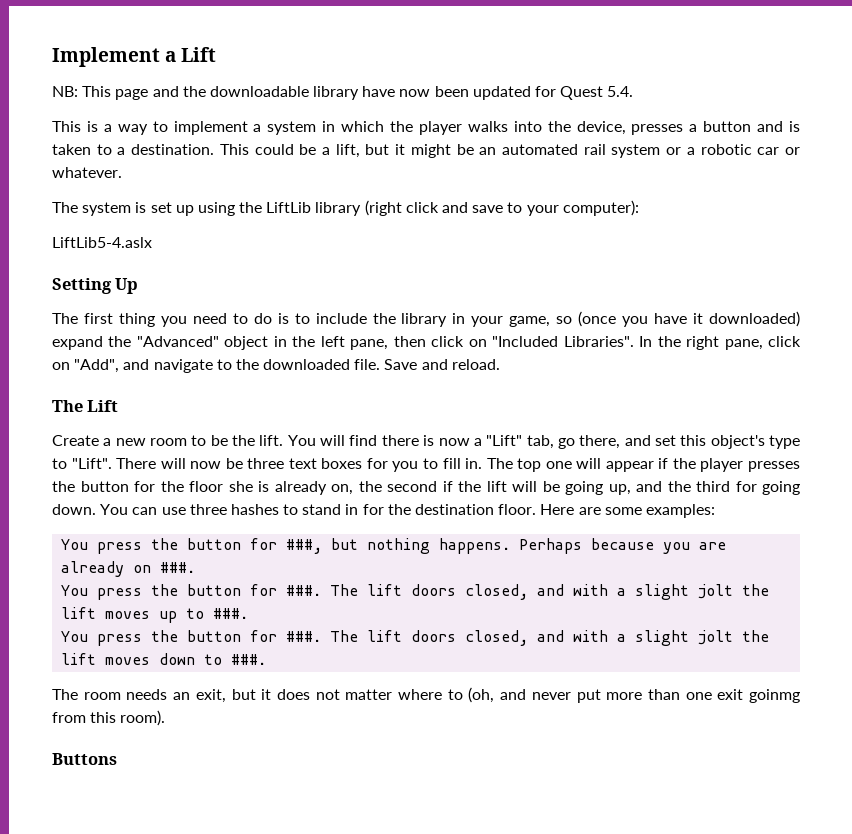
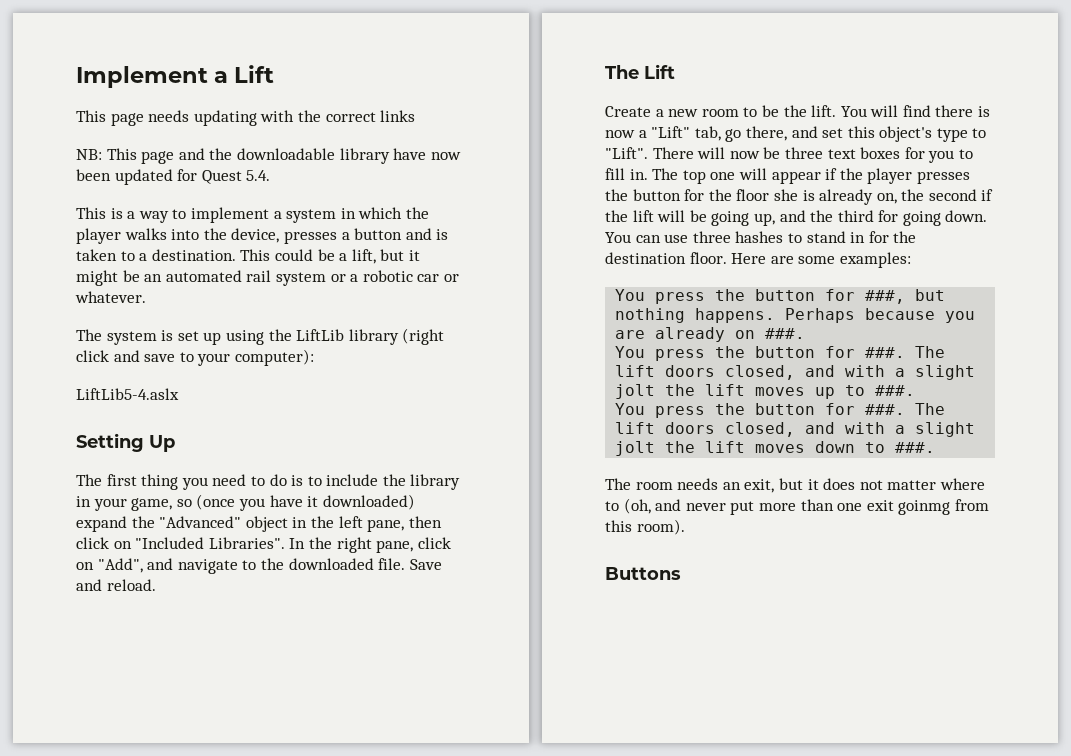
+ This page needs updating with the correct links

